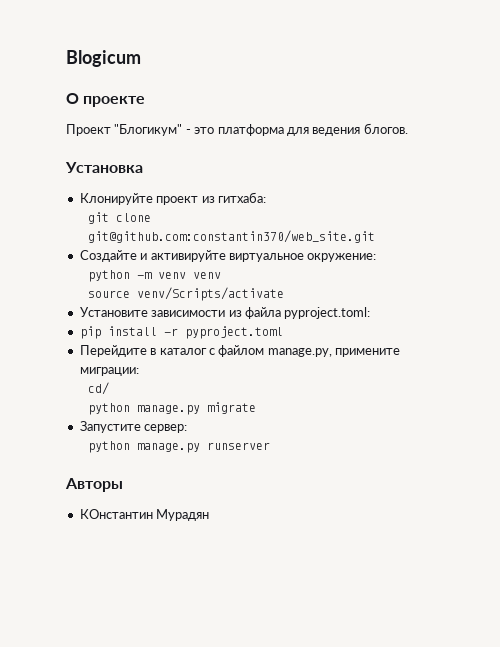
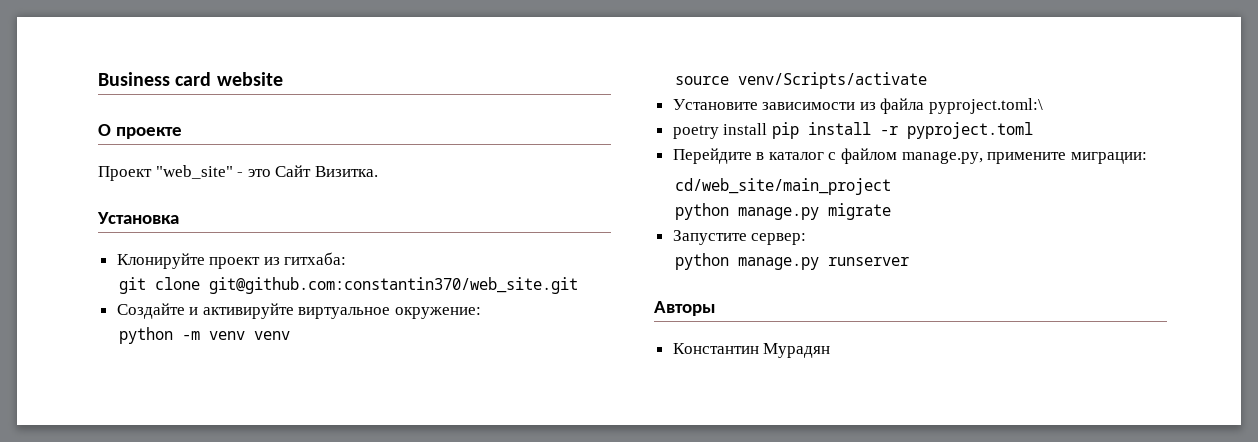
- Blogicum
+ Business card website
- Проект "Блогикум" - это платформа для ведения блогов.
+ Проект "web_site" - это Сайт Визитка.
- Установите зависимости из файла pyproject.toml:
- pip install -r pyproject.toml
+ Установите зависимости из файла pyproject.toml:\
+ poetry install pip install -r pyproject.toml
- cd/
+ cd/web_site/main_project
- КОнстантин Мурадян
+ Константин Мурадян

